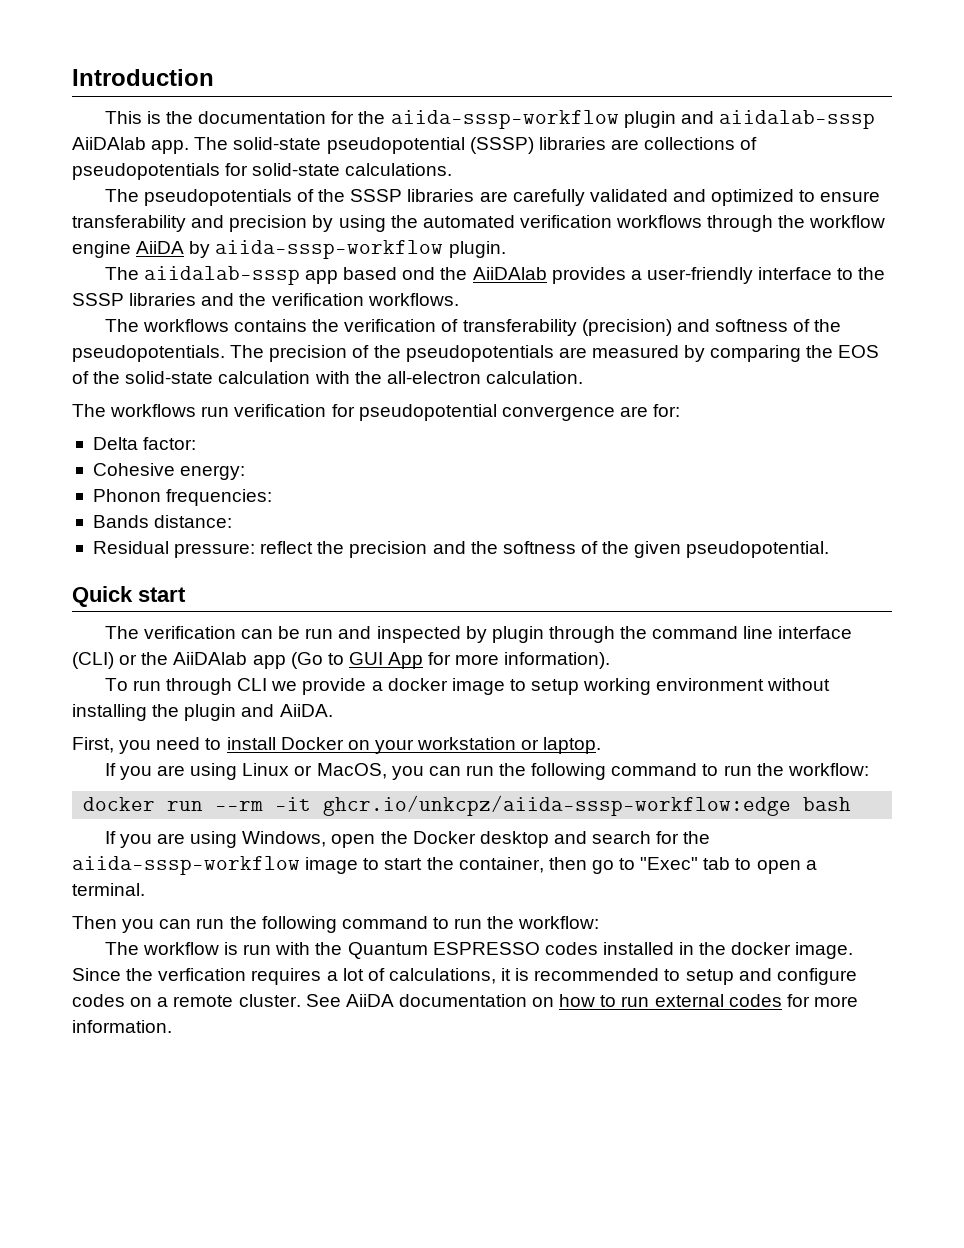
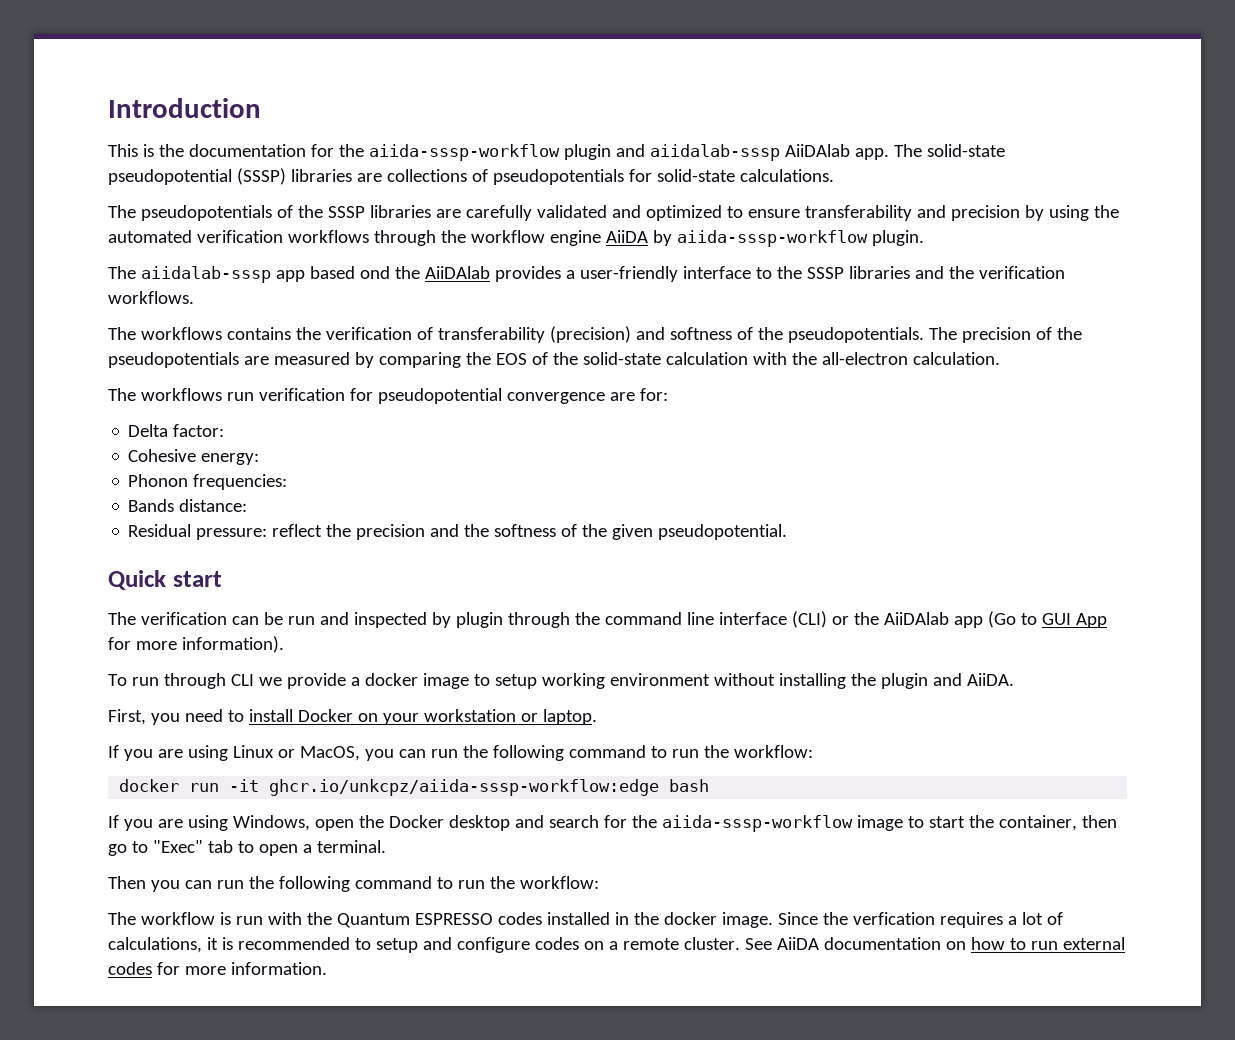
- docker run --rm -it ghcr.io/unkcpz/aiida-sssp-workflow:edge bash
+ docker run -it ghcr.io/unkcpz/aiida-sssp-workflow:edge bash

